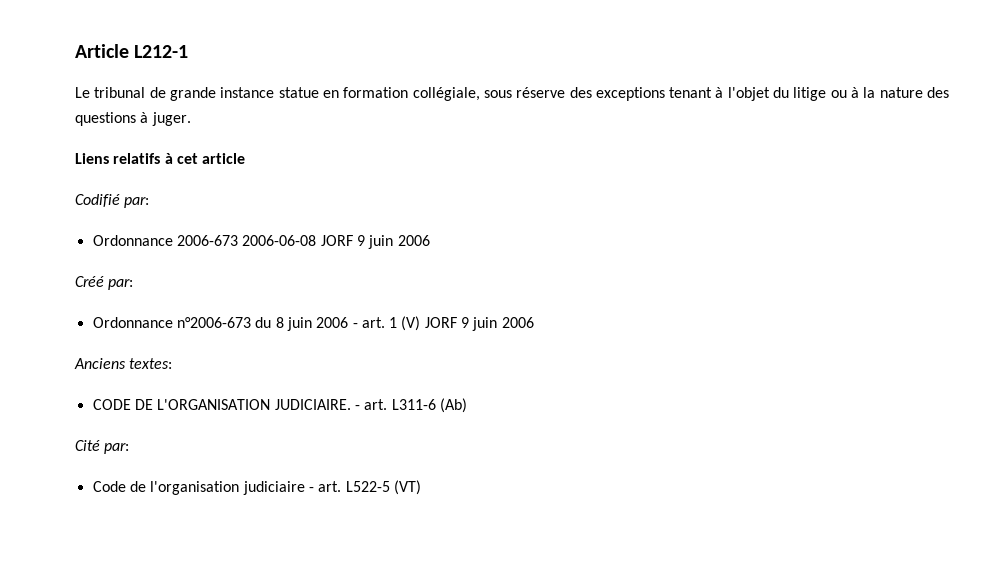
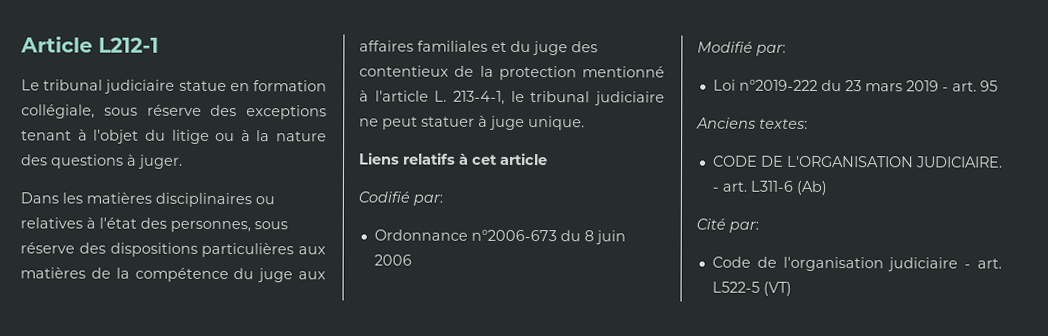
- Le tribunal de grande instance statue en formation collégiale, sous réserve des exceptions tenant à l'objet du litige ou à la nature des questions à juger.
+ Le tribunal judiciaire statue en formation collégiale, sous réserve des exceptions tenant à l'objet du litige ou à la nature des questions à juger.
+ Dans les matières disciplinaires ou relatives à l'état des personnes, sous réserve des dispositions particulières aux matières de la compétence du juge aux affaires familiales et du juge des contentieux de la protection mentionné à l'article L. 213-4-1, le tribunal judiciaire ne peut statuer à juge unique.
- Ordonnance 2006-673 2006-06-08 JORF 9 juin 2006
- Créé par:
- Ordonnance n°2006-673 du 8 juin 2006 - art. 1 (V) JORF 9 juin 2006
+ Ordonnance n°2006-673 du 8 juin 2006
+ Modifié par:
+ Loi n°2019-222 du 23 mars 2019 - art. 95

